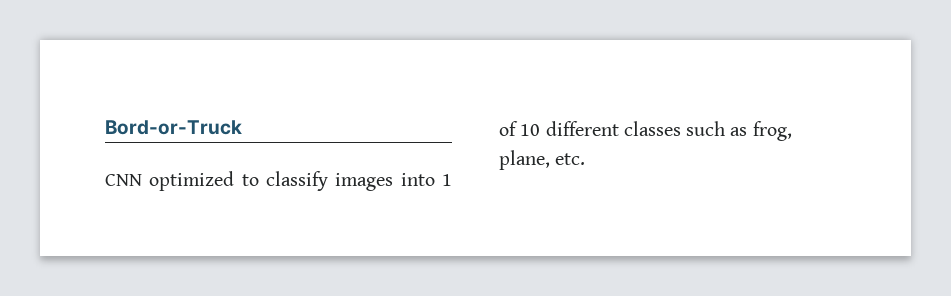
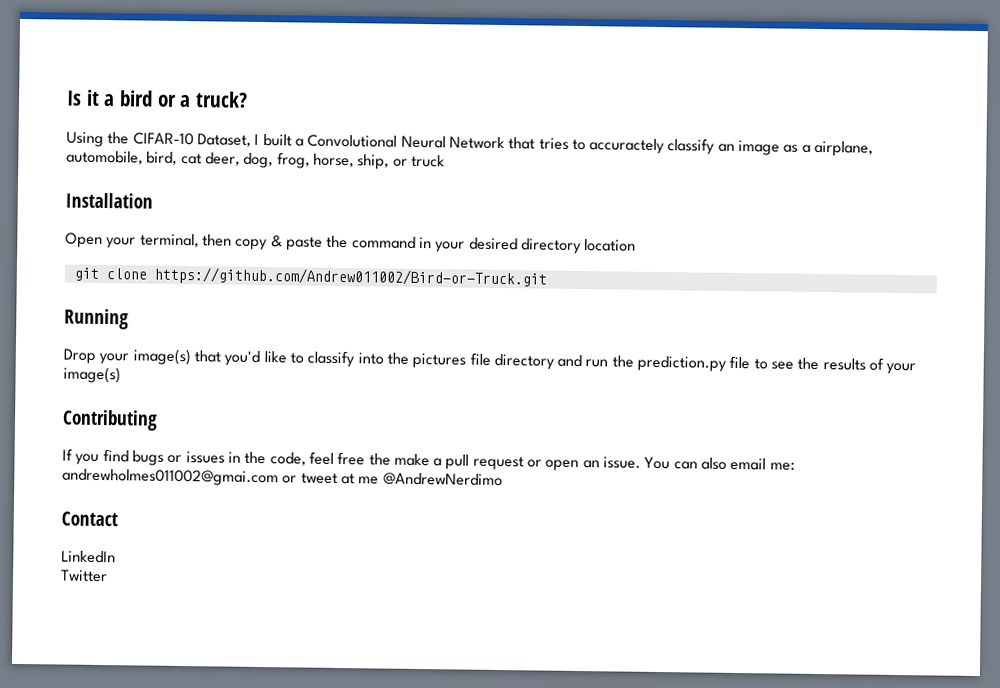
- Bord-or-Truck
- CNN optimized to classify images into 1 of 10 different classes such as frog, plane, etc.
+ Is it a bird or a truck?
+ Using the CIFAR-10 Dataset, I built a Convolutional Neural Network that tries to accuractely classify an image as a airplane, automobile, bird, cat deer, dog, frog, horse, ship, or truck
+ Installation
+ Open your terminal, then copy & paste the command in your desired directory location
+ git clone https://github.com/Andrew011002/Bird-or-Truck.git
+ Running
+ Drop your image(s) that you'd like to classify into the pictures file directory and run the prediction.py file to see the results of your image(s)
+ Contributing
+ If you find bugs or issues in the code, feel free the make a pull request or open an issue. You can also email me: andrewholmes011002@gmai.com or tweet at me @AndrewNerdimo
+ Contact
+ LinkedIn
+ Twitter

